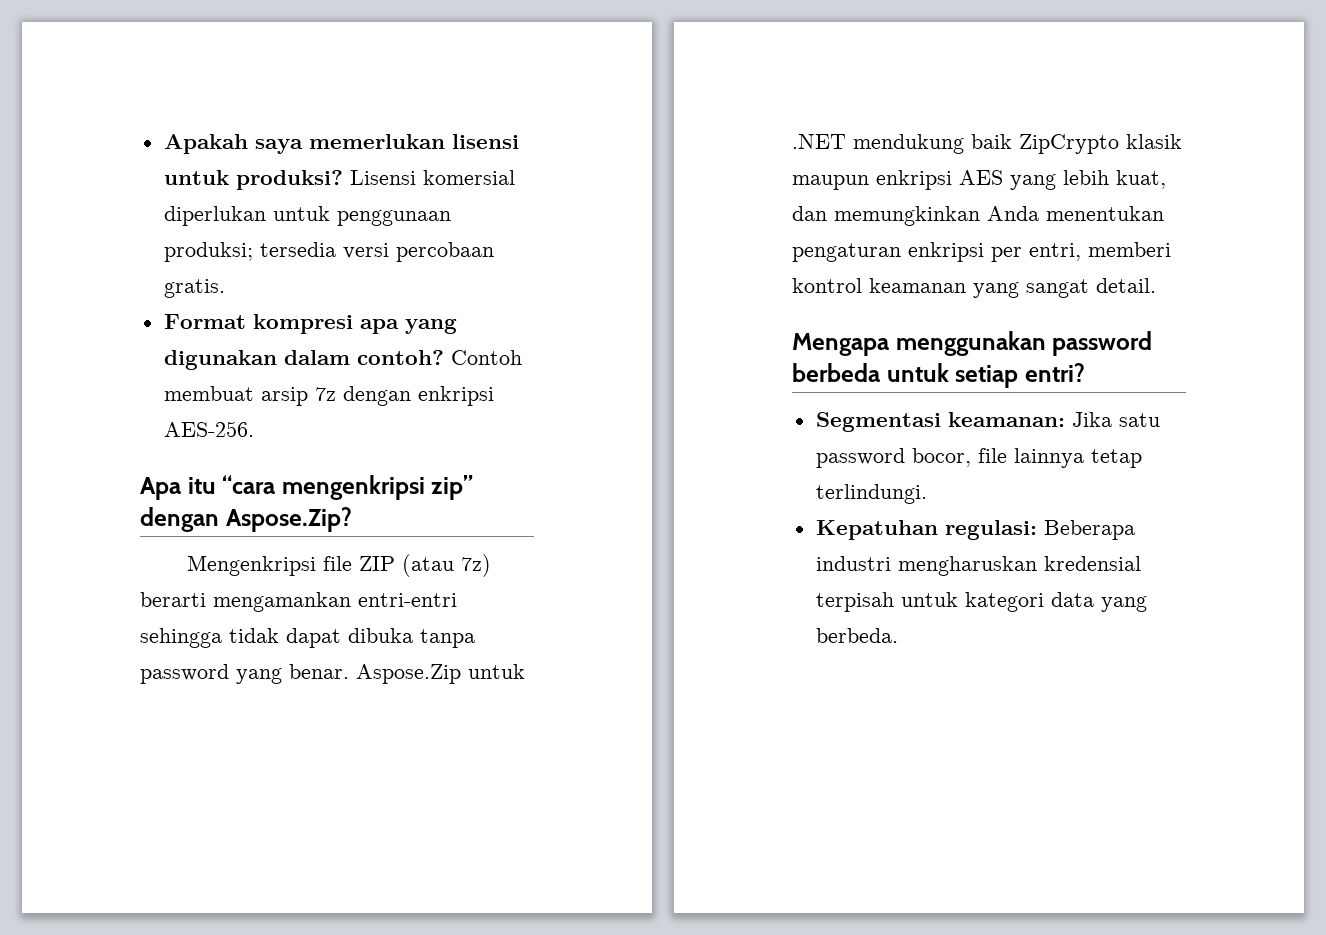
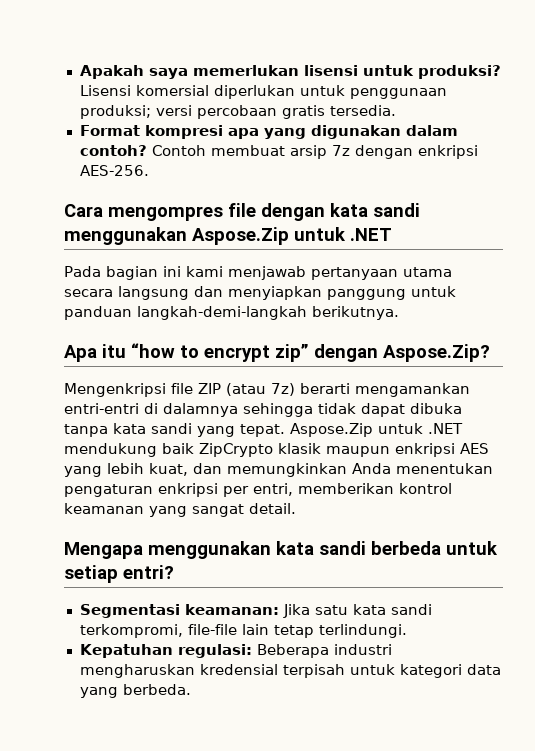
- Lisensi komersial diperlukan untuk penggunaan produksi; tersedia versi percobaan gratis.
+ Lisensi komersial diperlukan untuk penggunaan produksi; versi percobaan gratis tersedia.
+ Cara mengompres file dengan kata sandi menggunakan Aspose.Zip untuk .NET
+ Pada bagian ini kami menjawab pertanyaan utama secara langsung dan menyiapkan panggung untuk panduan langkah‑demi‑langkah berikutnya.
- Apa itu “cara mengenkripsi zip” dengan Aspose.Zip?
+ Apa itu “how to encrypt zip” dengan Aspose.Zip?
- Mengenkripsi file ZIP (atau 7z) berarti mengamankan entri‑entri sehingga tidak dapat dibuka tanpa password yang benar.
+ Mengenkripsi file ZIP (atau 7z) berarti mengamankan entri‑entri di dalamnya sehingga tidak dapat dibuka tanpa kata sandi yang tepat.
- Aspose.Zip untuk .NET mendukung baik ZipCrypto klasik maupun enkripsi AES yang lebih kuat, dan memungkinkan Anda menentukan pengaturan enkripsi per entri, memberi kontrol keamanan yang sangat detail.
+ Aspose.Zip untuk .NET mendukung baik ZipCrypto klasik maupun enkripsi AES yang lebih kuat, dan memungkinkan Anda menentukan pengaturan enkripsi per entri, memberikan kontrol keamanan yang sangat detail.
- Mengapa menggunakan password berbeda untuk setiap entri?
+ Mengapa menggunakan kata sandi berbeda untuk setiap entri?
- Segmentasi keamanan: Jika satu password bocor, file lainnya tetap terlindungi.
+ Segmentasi keamanan: Jika satu kata sandi terkompromi, file‑file lain tetap terlindungi.

